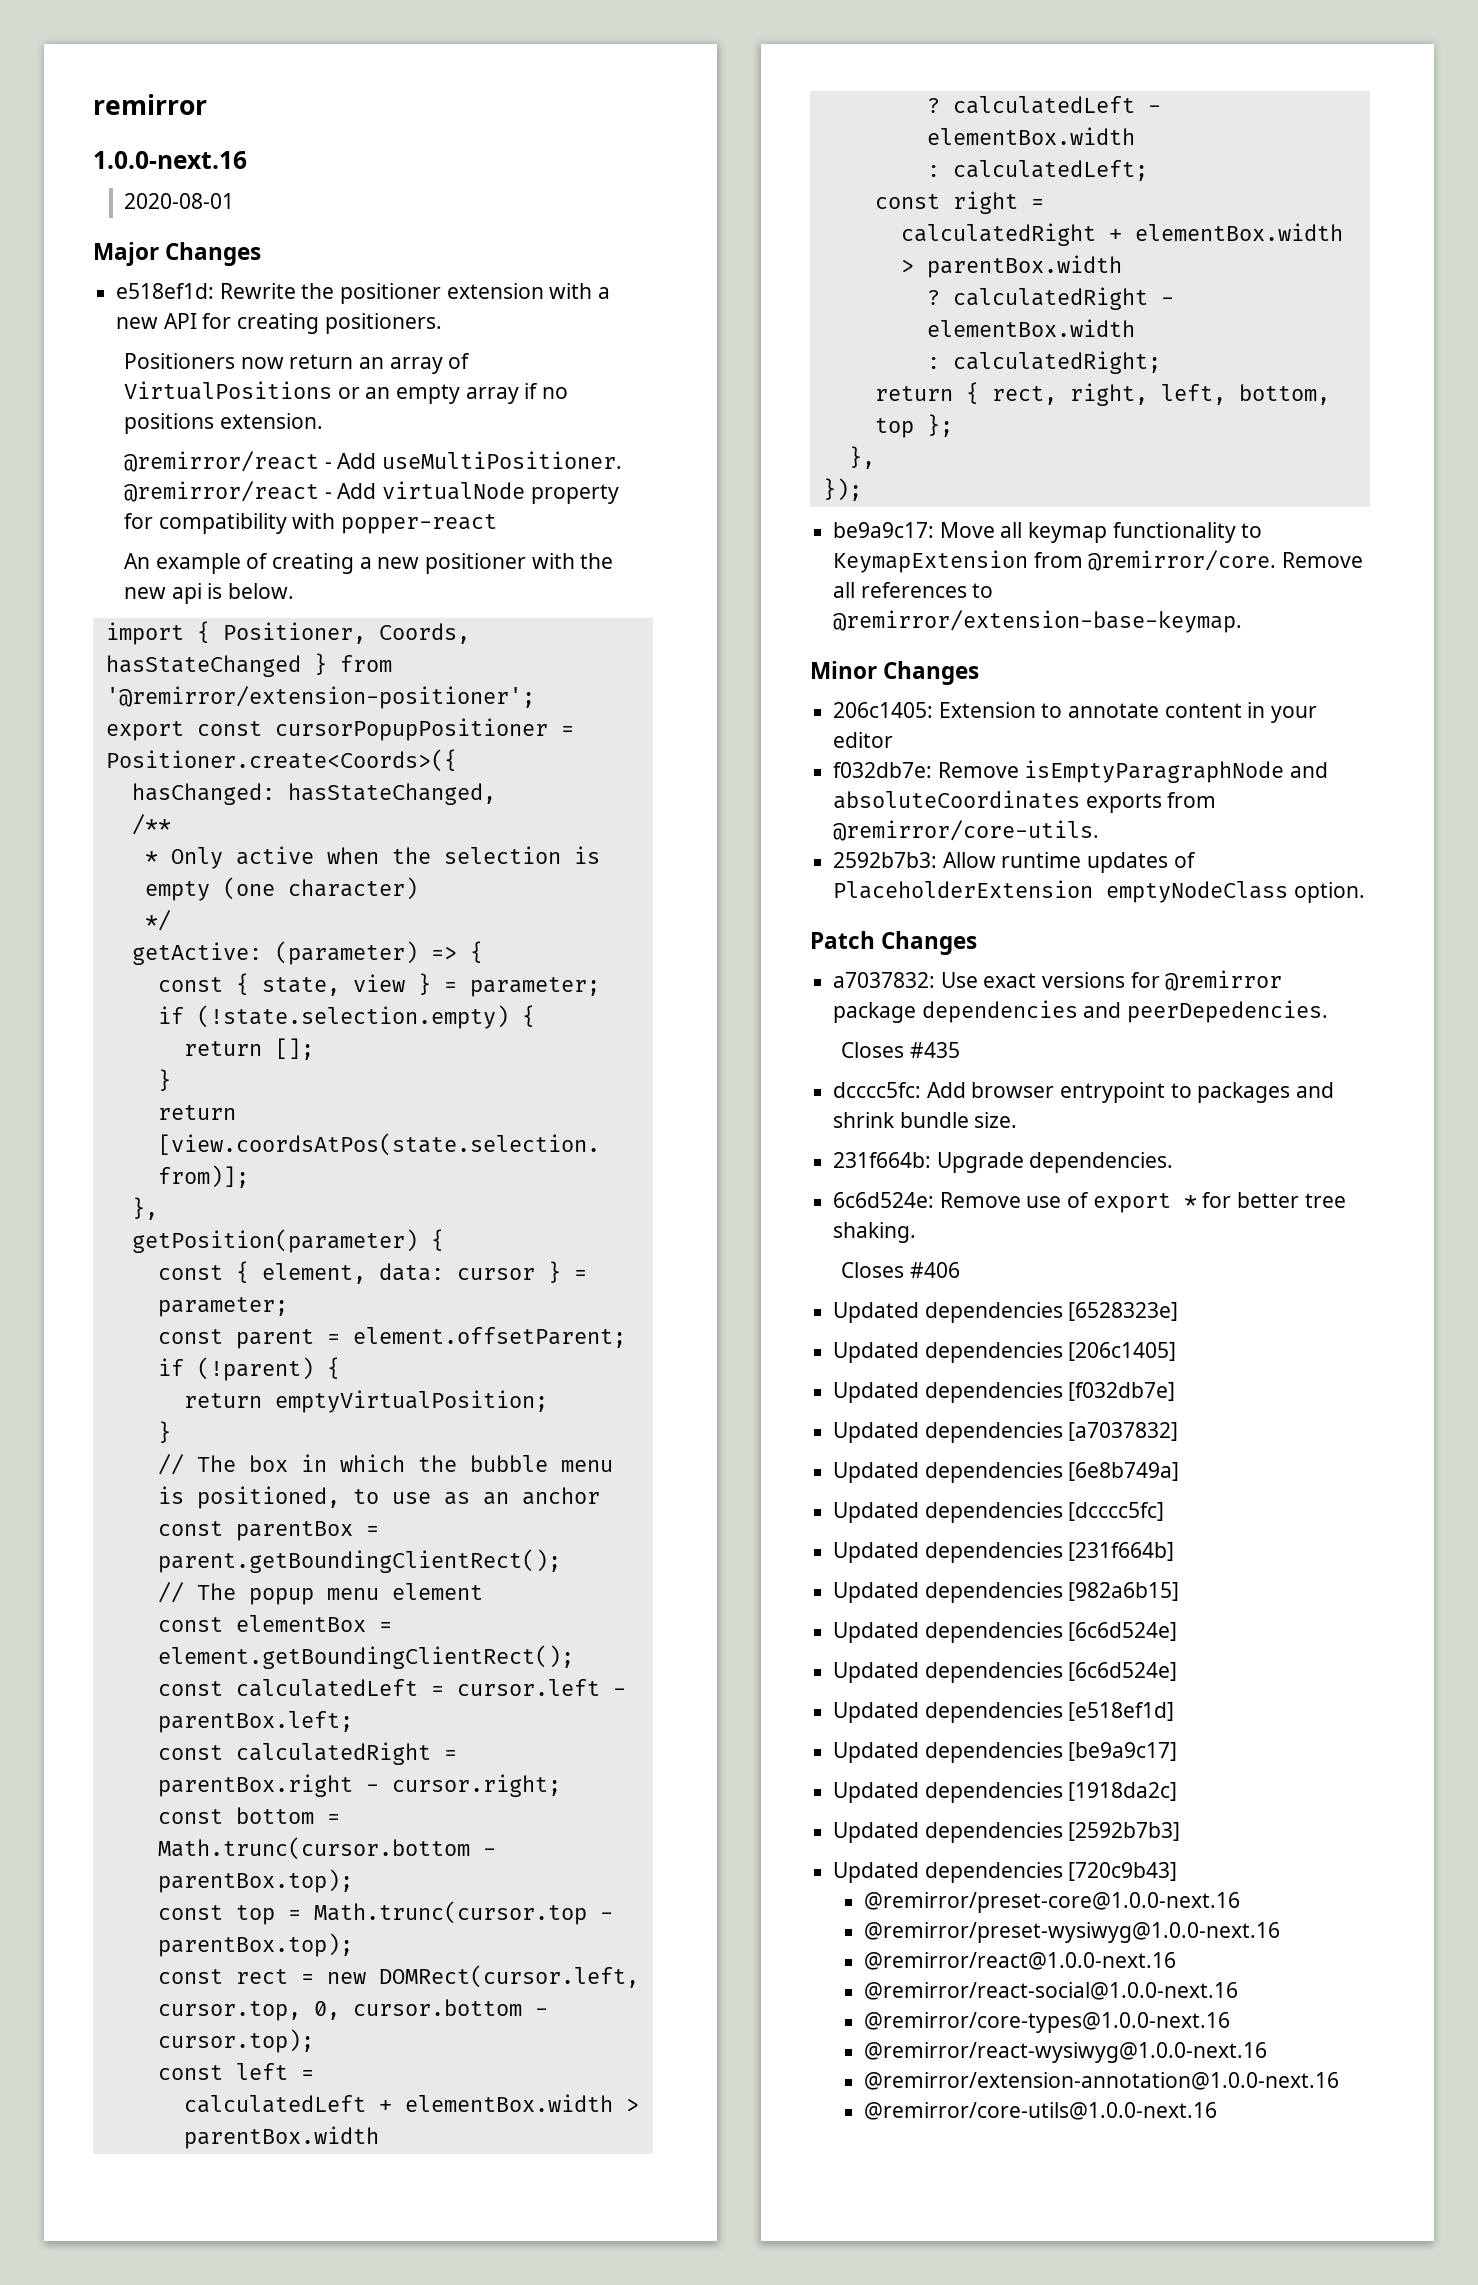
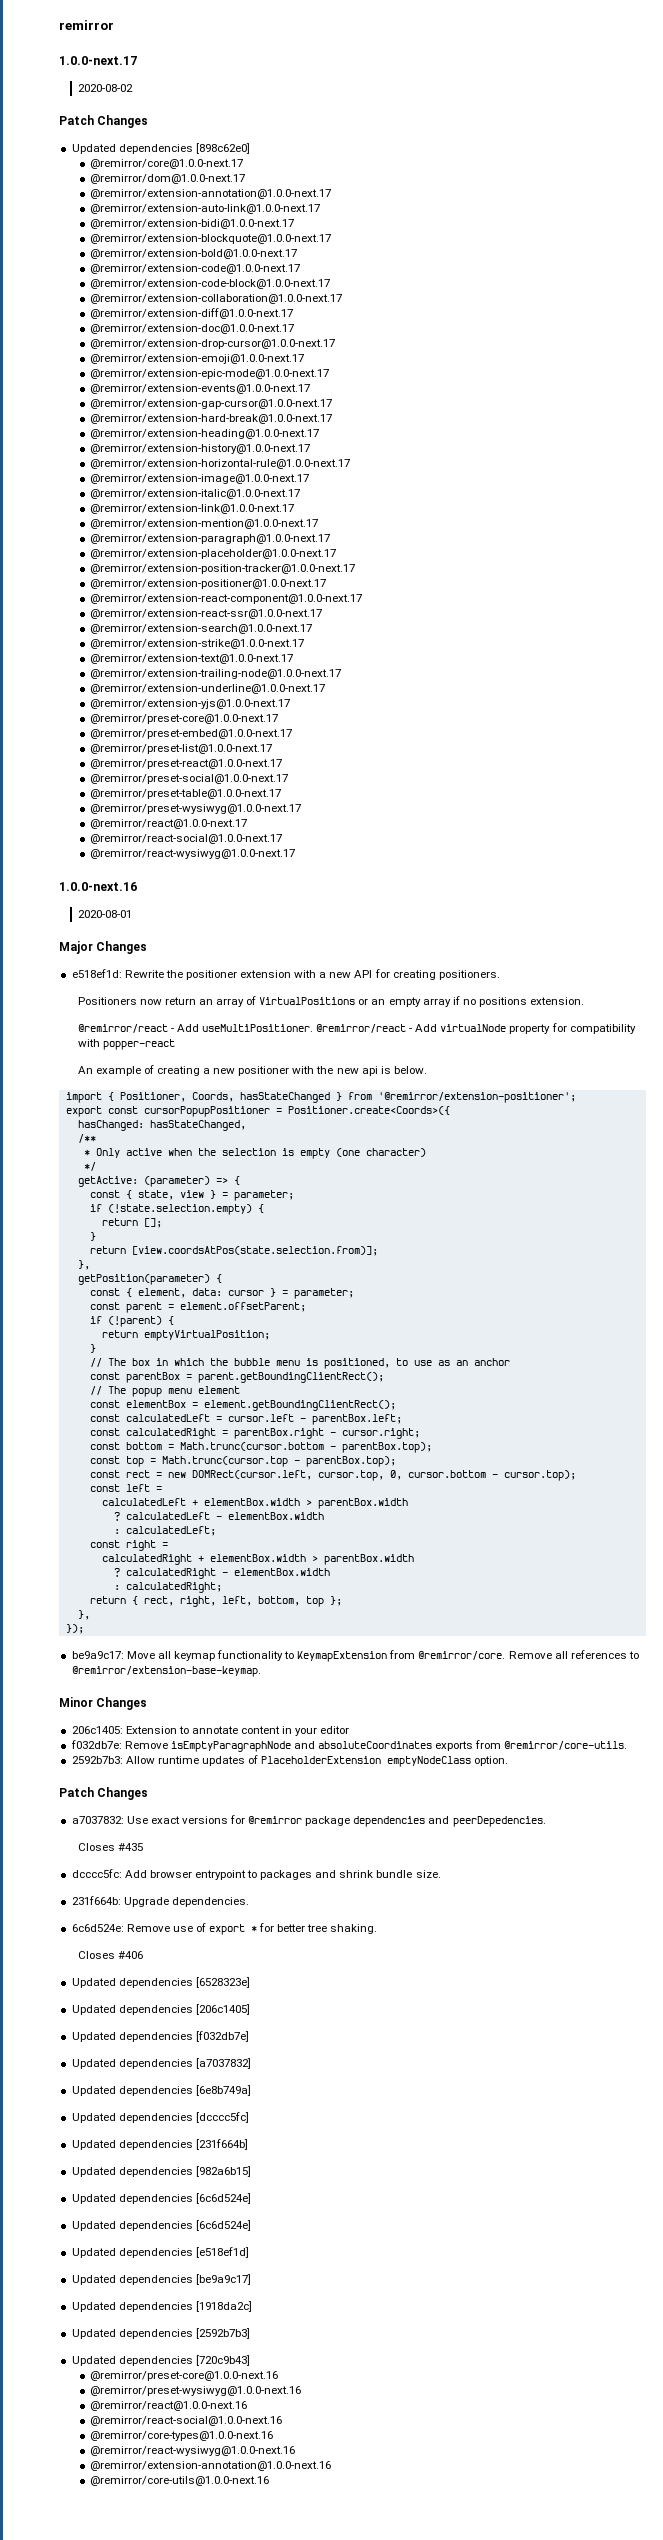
+ 1.0.0-next.17
+ 2020-08-02
+ Patch Changes
+ Updated dependencies [898c62e0]
+ @remirror/core@1.0.0-next.17
+ @remirror/dom@1.0.0-next.17
+ @remirror/extension-annotation@1.0.0-next.17
+ @remirror/extension-auto-link@1.0.0-next.17
+ @remirror/extension-bidi@1.0.0-next.17
+ @remirror/extension-blockquote@1.0.0-next.17
+ @remirror/extension-bold@1.0.0-next.17
+ @remirror/extension-code@1.0.0-next.17
+ @remirror/extension-code-block@1.0.0-next.17
+ @remirror/extension-collaboration@1.0.0-next.17
+ @remirror/extension-diff@1.0.0-next.17
+ @remirror/extension-doc@1.0.0-next.17
+ @remirror/extension-drop-cursor@1.0.0-next.17
+ @remirror/extension-emoji@1.0.0-next.17
+ @remirror/extension-epic-mode@1.0.0-next.17
+ @remirror/extension-events@1.0.0-next.17
+ @remirror/extension-gap-cursor@1.0.0-next.17
+ @remirror/extension-hard-break@1.0.0-next.17
+ @remirror/extension-heading@1.0.0-next.17
+ @remirror/extension-history@1.0.0-next.17
+ @remirror/extension-horizontal-rule@1.0.0-next.17
+ @remirror/extension-image@1.0.0-next.17
+ @remirror/extension-italic@1.0.0-next.17
+ @remirror/extension-link@1.0.0-next.17
+ @remirror/extension-mention@1.0.0-next.17
+ @remirror/extension-paragraph@1.0.0-next.17
+ @remirror/extension-placeholder@1.0.0-next.17
+ @remirror/extension-position-tracker@1.0.0-next.17
+ @remirror/extension-positioner@1.0.0-next.17
+ @remirror/extension-react-component@1.0.0-next.17
+ @remirror/extension-react-ssr@1.0.0-next.17
+ @remirror/extension-search@1.0.0-next.17
+ @remirror/extension-strike@1.0.0-next.17
+ @remirror/extension-text@1.0.0-next.17
+ @remirror/extension-trailing-node@1.0.0-next.17
+ @remirror/extension-underline@1.0.0-next.17
+ @remirror/extension-yjs@1.0.0-next.17
+ @remirror/preset-core@1.0.0-next.17
+ @remirror/preset-embed@1.0.0-next.17
+ @remirror/preset-list@1.0.0-next.17
+ @remirror/preset-react@1.0.0-next.17
+ @remirror/preset-social@1.0.0-next.17
+ @remirror/preset-table@1.0.0-next.17
+ @remirror/preset-wysiwyg@1.0.0-next.17
+ @remirror/react@1.0.0-next.17
+ @remirror/react-social@1.0.0-next.17
+ @remirror/react-wysiwyg@1.0.0-next.17

